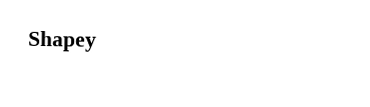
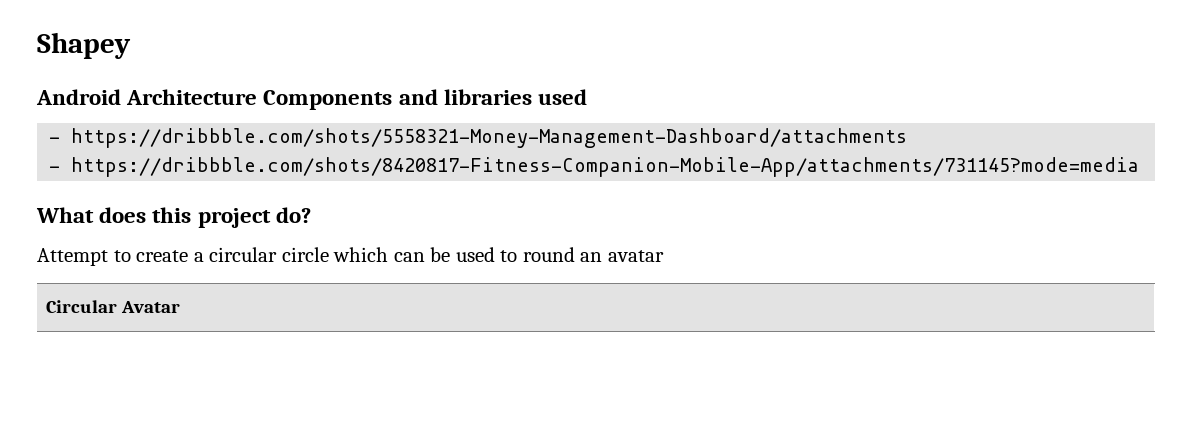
+ Android Architecture Components and libraries used
+ - https://dribbble.com/shots/5558321-Money-Management-Dashboard/attachments
+ - https://dribbble.com/shots/8420817-Fitness-Companion-Mobile-App/attachments/731145?mode=media
+ What does this project do?
+ Attempt to create a circular circle which can be used to round an avatar
+ Circular Avatar

